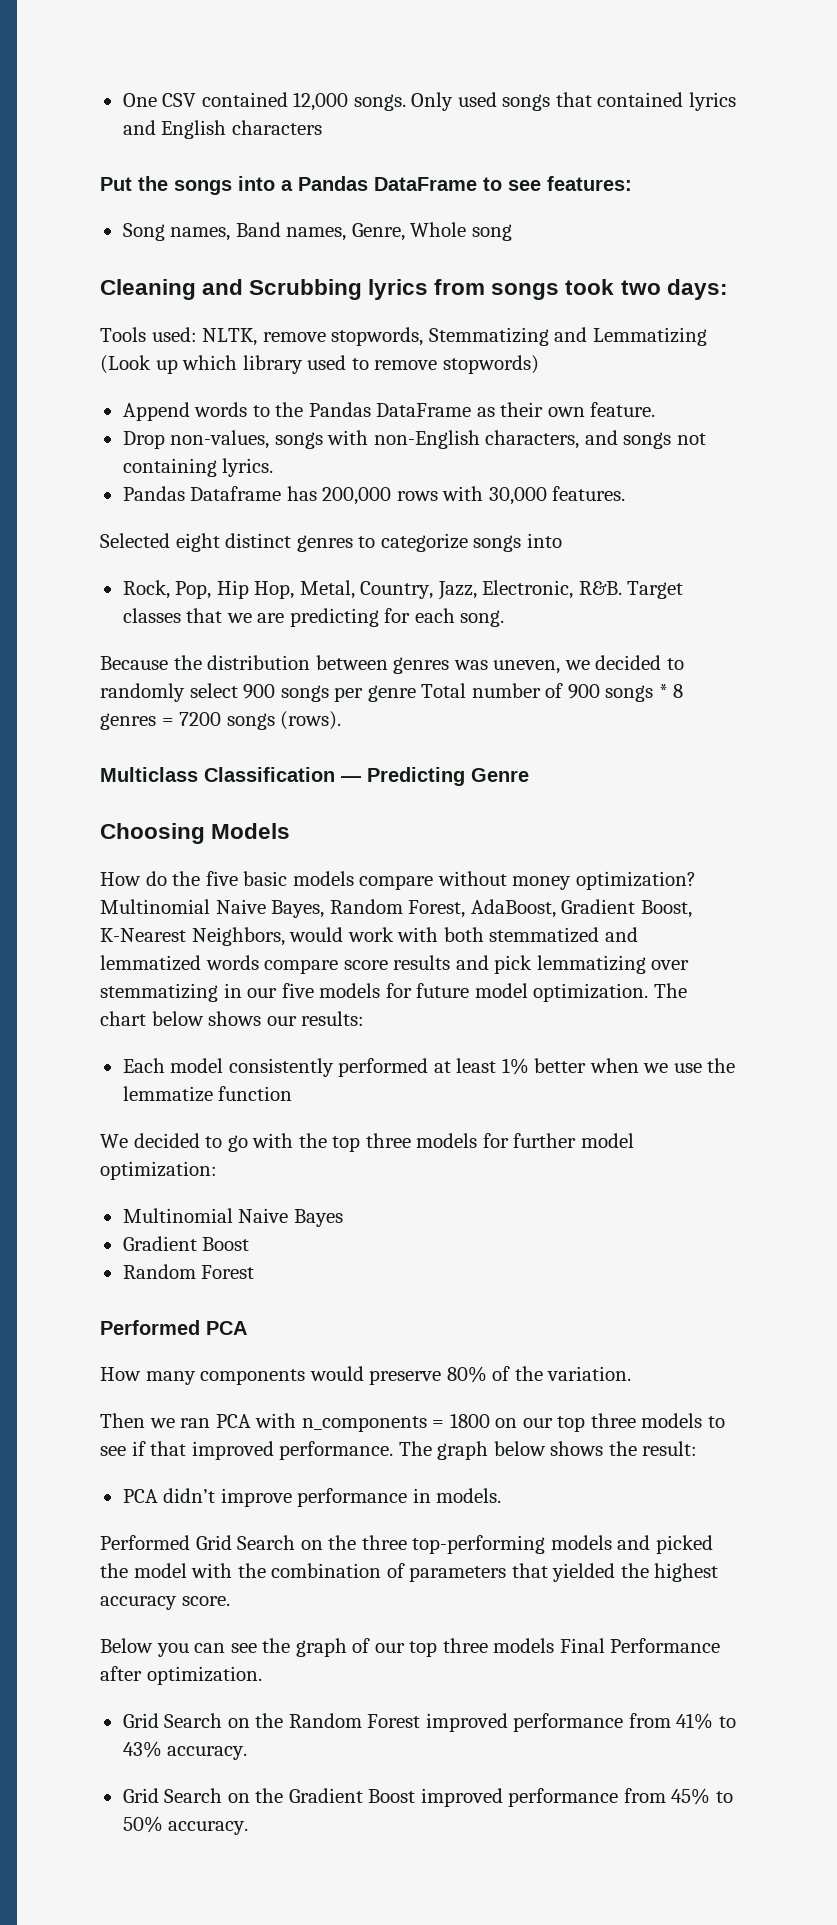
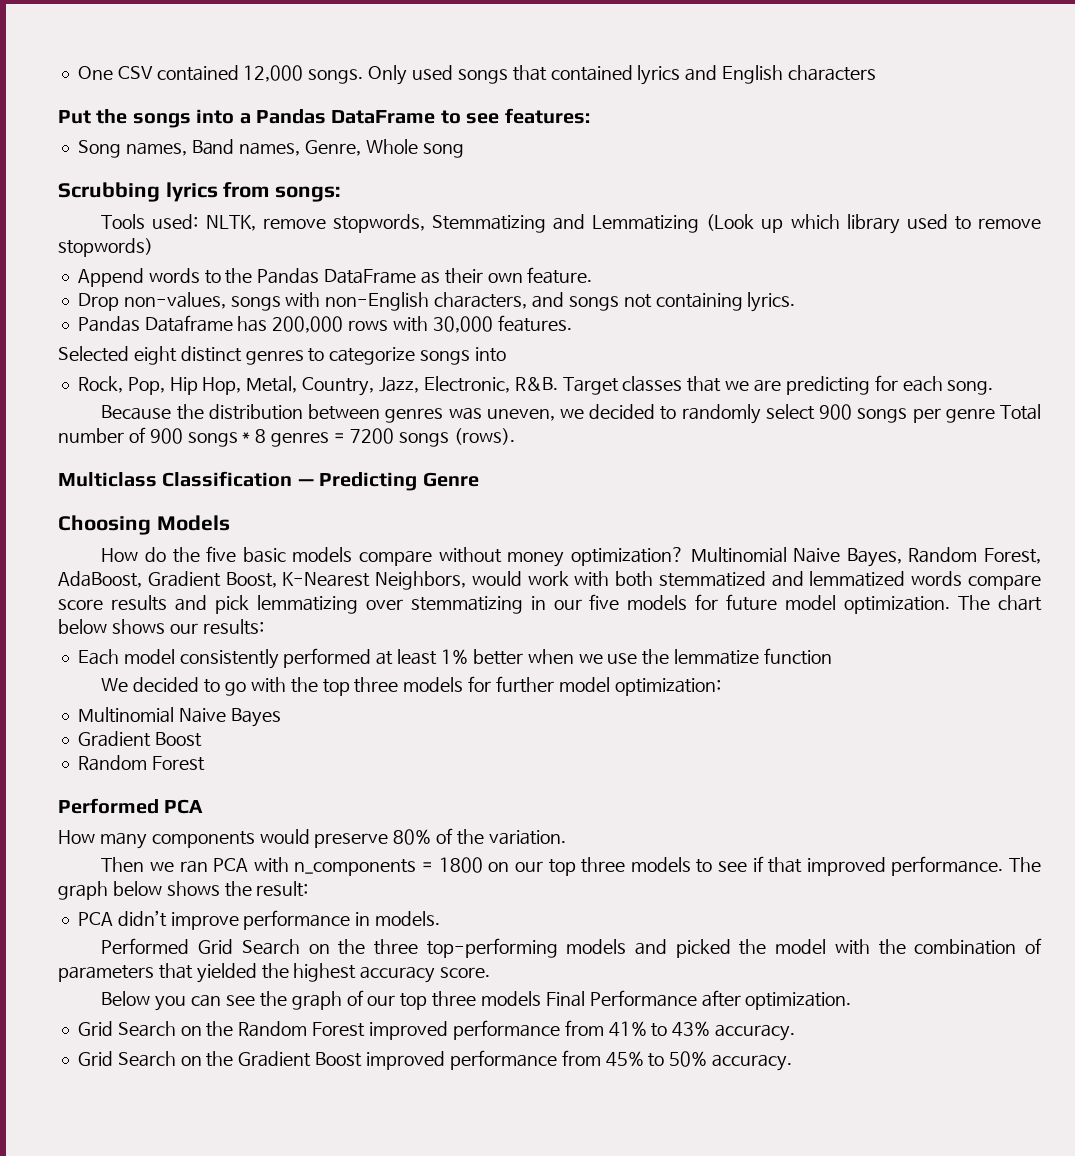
- Cleaning and Scrubbing lyrics from songs took two days:
+ Scrubbing lyrics from songs:

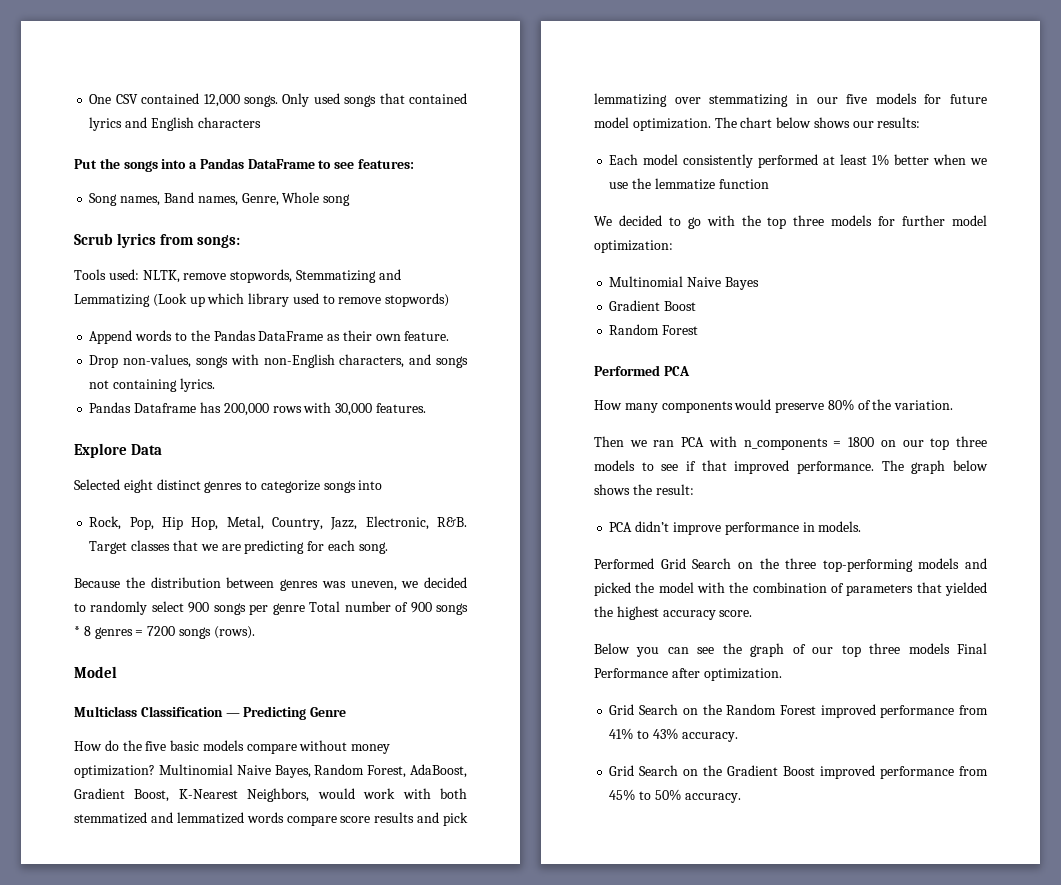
- Scrubbing lyrics from songs:
+ Scrub lyrics from songs:
+ Explore Data
+ Model
- Choosing Models

